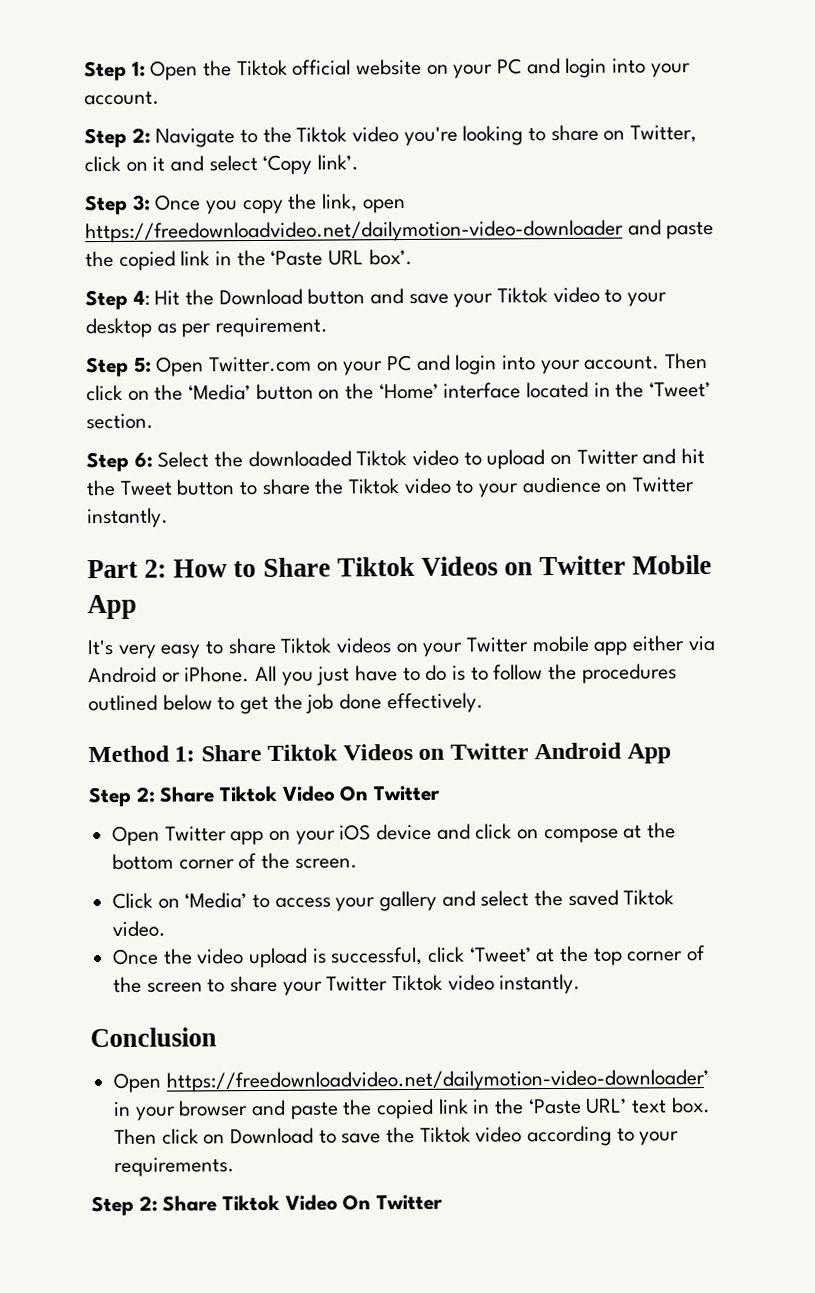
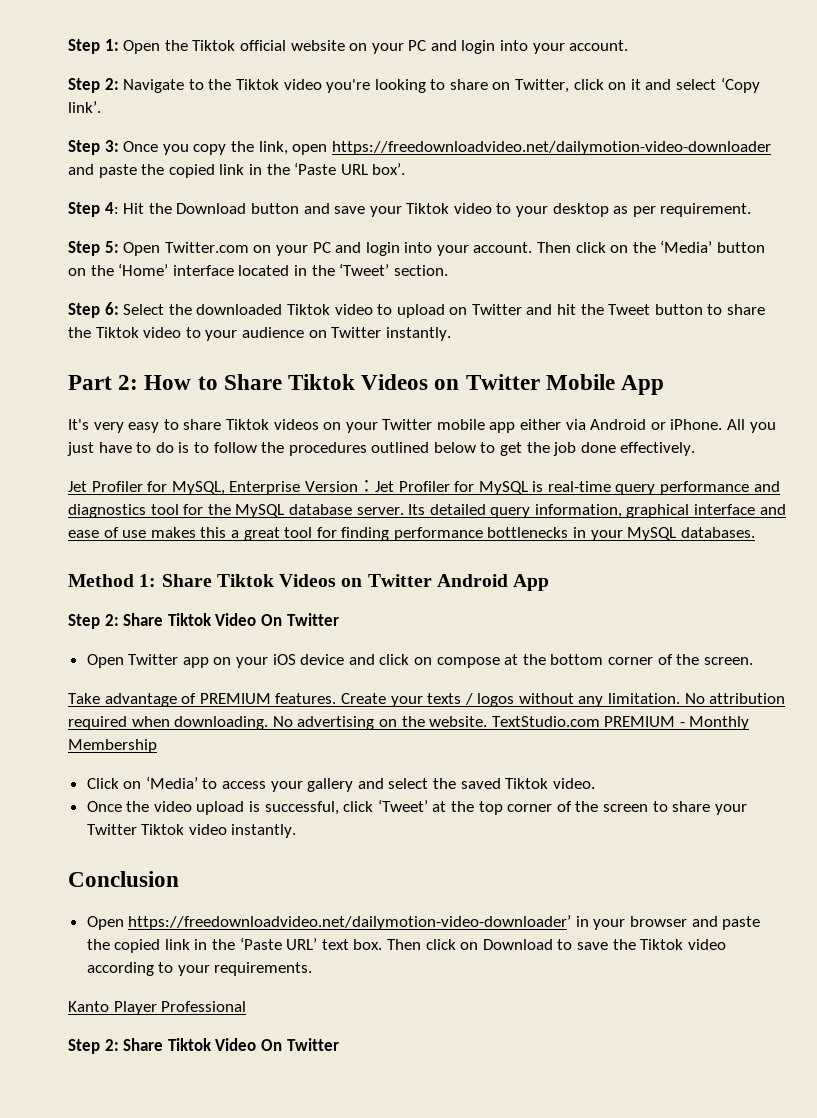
+ Jet Profiler for MySQL, Enterprise Version：Jet Profiler for MySQL is real-time query performance and diagnostics tool for the MySQL database server. Its detailed query information, graphical interface and ease of use makes this a great tool for finding performance bottlenecks in your MySQL databases.
+ Take advantage of PREMIUM features. Create your texts / logos without any limitation. No attribution required when downloading. No advertising on the website. TextStudio.com PREMIUM - Monthly Membership
+ Kanto Player Professional

